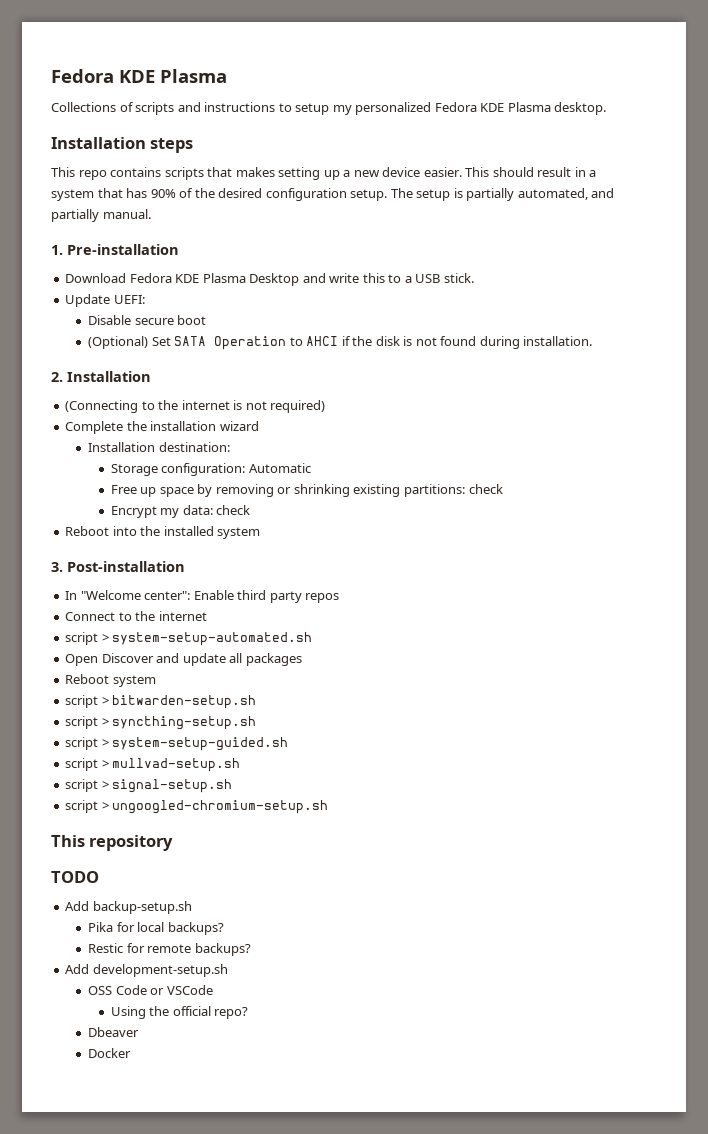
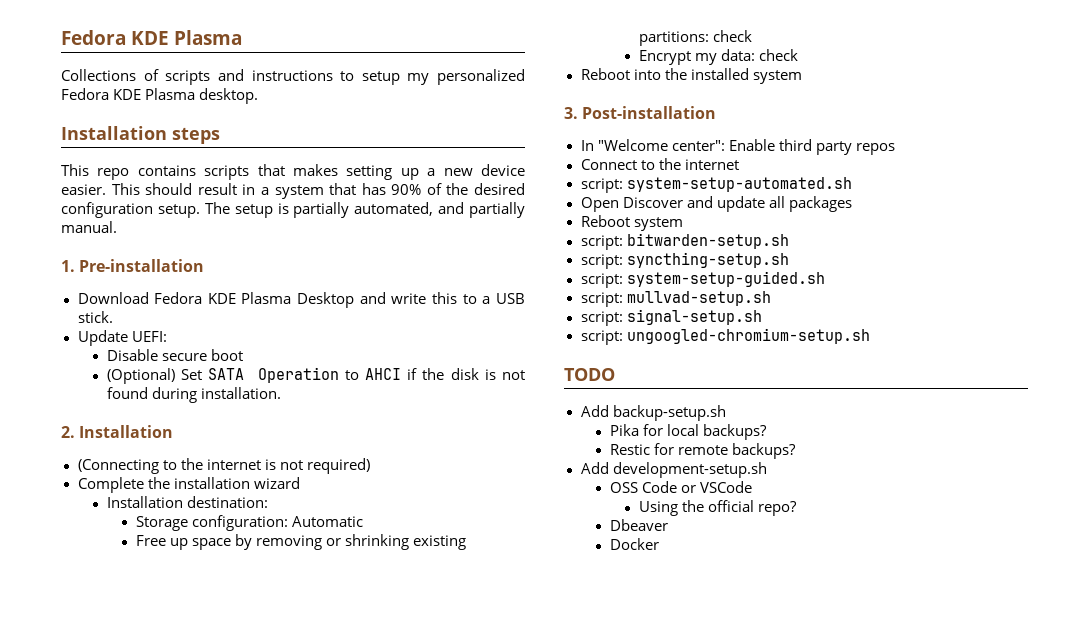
- script > system-setup-automated.sh
+ script: system-setup-automated.sh
- script > bitwarden-setup.sh
+ script: bitwarden-setup.sh
- script > syncthing-setup.sh
+ script: syncthing-setup.sh
- script > system-setup-guided.sh
+ script: system-setup-guided.sh
- script > mullvad-setup.sh
+ script: mullvad-setup.sh
- script > signal-setup.sh
+ script: signal-setup.sh
- script > ungoogled-chromium-setup.sh
+ script: ungoogled-chromium-setup.sh
- This repository

